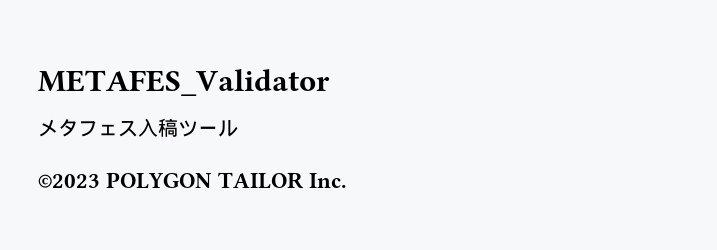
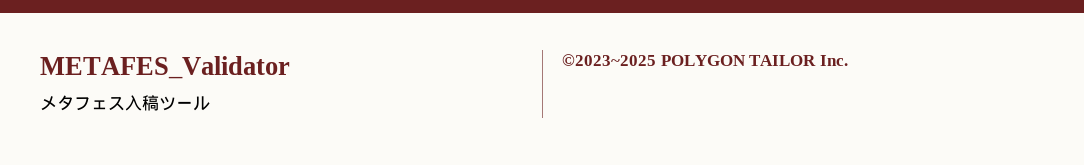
- ©2023 POLYGON TAILOR Inc.
+ ©2023~2025 POLYGON TAILOR Inc.

